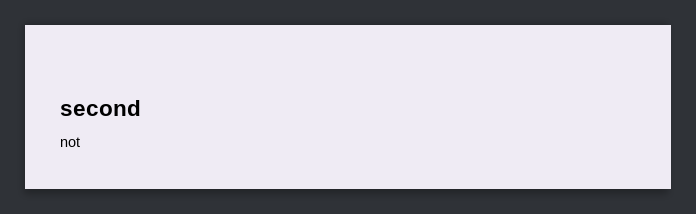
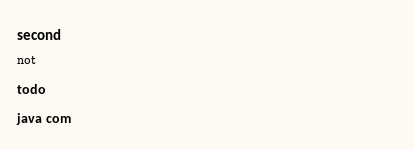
+ todo
+ java com

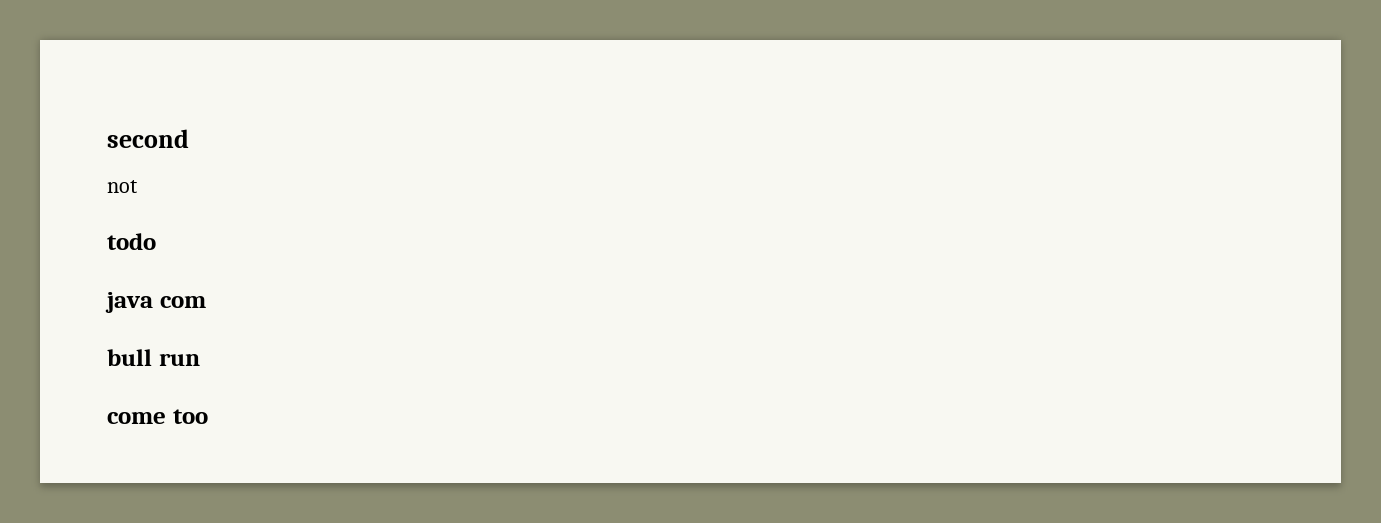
+ bull run
+ come too

